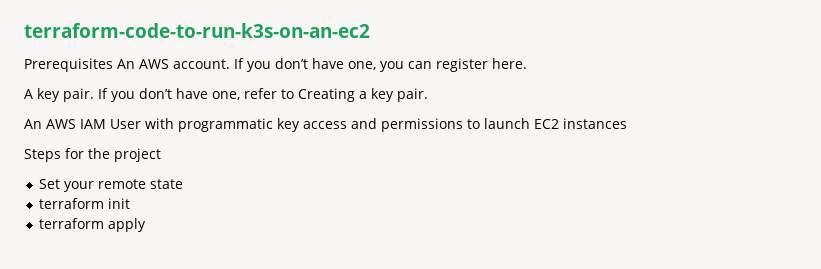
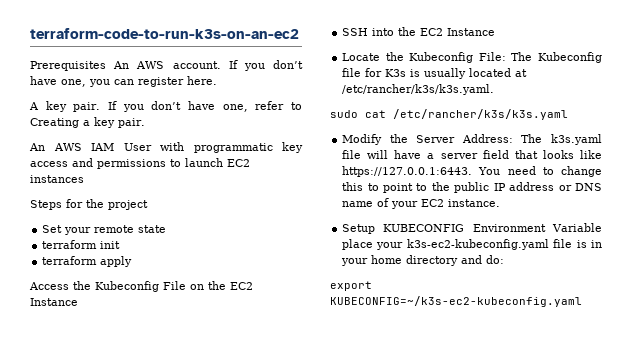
+ Access the Kubeconfig File on the EC2 Instance
+ SSH into the EC2 Instance
+ Locate the Kubeconfig File: The Kubeconfig file for K3s is usually located at /etc/rancher/k3s/k3s.yaml.
+ sudo cat /etc/rancher/k3s/k3s.yaml
+ Modify the Server Address: The k3s.yaml file will have a server field that looks like https://127.0.0.1:6443. You need to change this to point to the public IP address or DNS name of your EC2 instance.
+ Setup KUBECONFIG Environment Variable place your k3s-ec2-kubeconfig.yaml file is in your home directory and do:
+ export KUBECONFIG=~/k3s-ec2-kubeconfig.yaml

